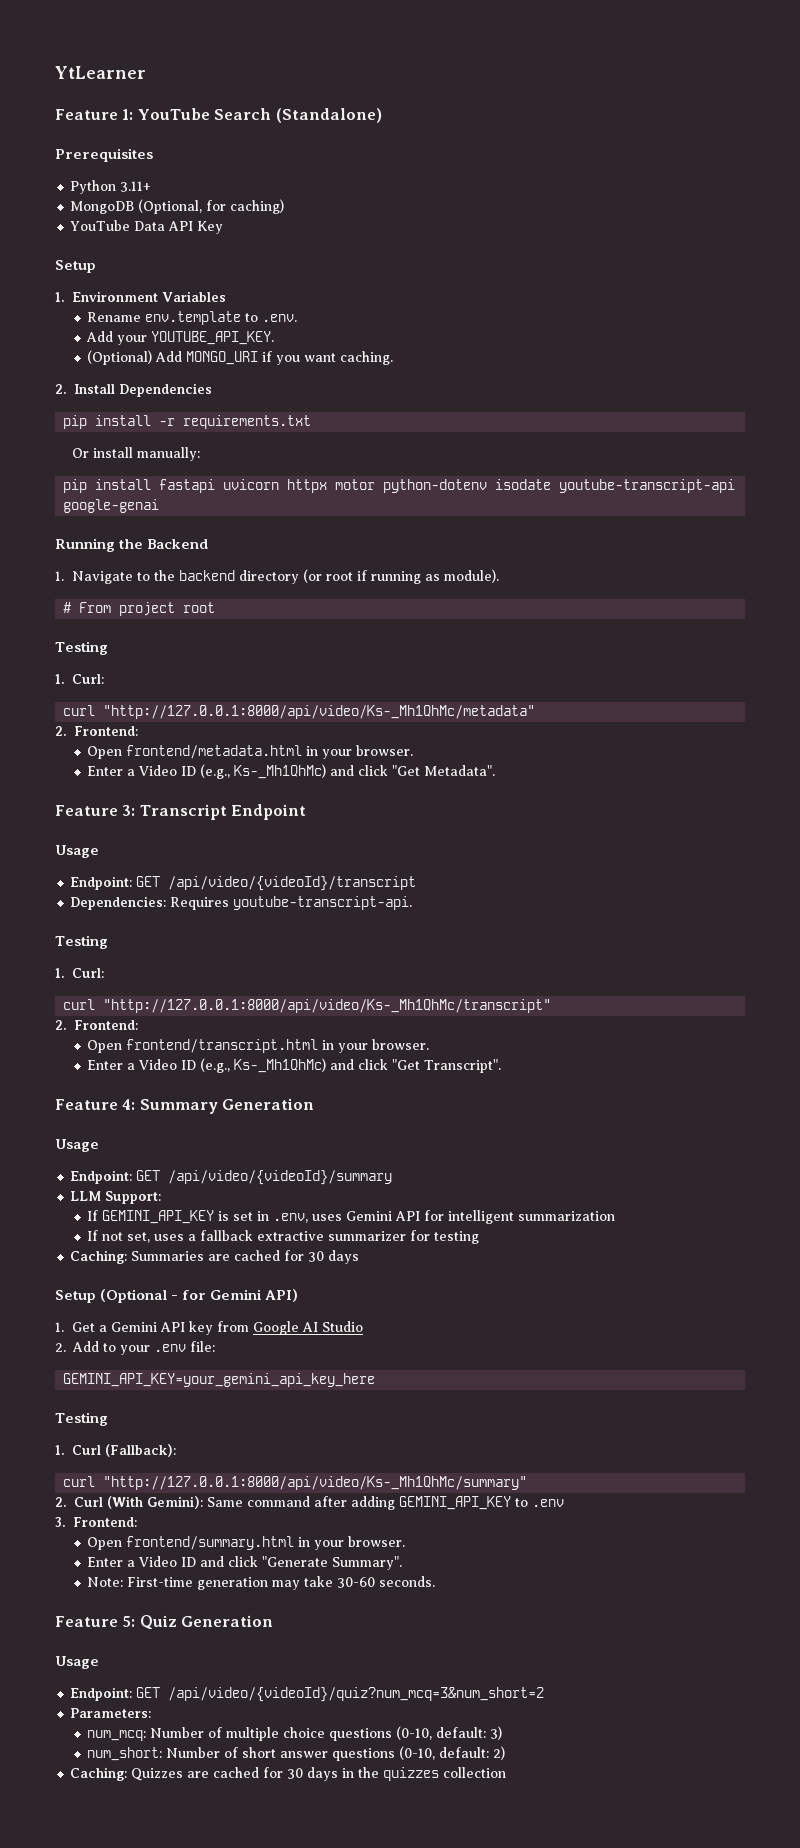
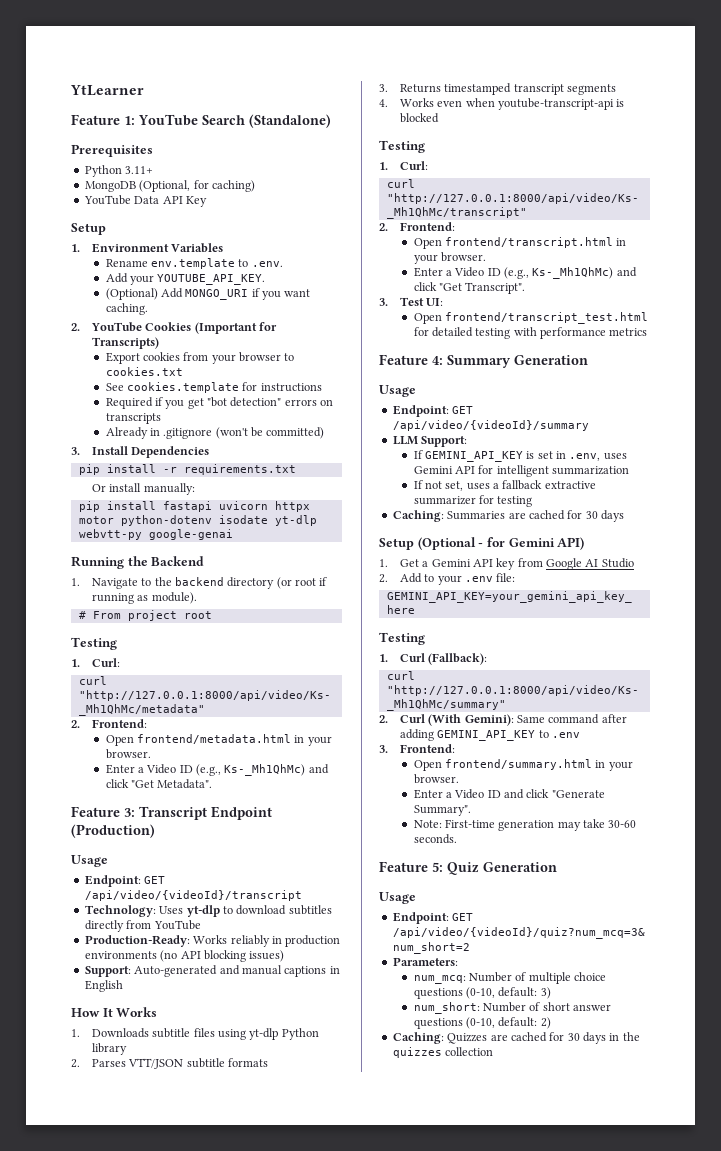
- 2. Install Dependencies
+ 2. YouTube Cookies (Important for Transcripts)
+ Export cookies from your browser to cookies.txt
+ See cookies.template for instructions
+ Required if you get "bot detection" errors on transcripts
+ Already in .gitignore (won't be committed)
+ 3. Install Dependencies
- pip install fastapi uvicorn httpx motor python-dotenv isodate youtube-transcript-api google-genai
+ pip install fastapi uvicorn httpx motor python-dotenv isodate yt-dlp webvtt-py google-genai
- Feature 3: Transcript Endpoint
+ Feature 3: Transcript Endpoint (Production)
- Dependencies: Requires youtube-transcript-api.
+ Technology: Uses yt-dlp to download subtitles directly from YouTube
+ Production-Ready: Works reliably in production environments (no API blocking issues)
+ Support: Auto-generated and manual captions in English
+ How It Works
+ 1. Downloads subtitle files using yt-dlp Python library
+ 2. Parses VTT/JSON subtitle formats
+ 3. Returns timestamped transcript segments
+ 4. Works even when youtube-transcript-api is blocked
+ 3. Test UI:
+ Open frontend/transcript_test.html for detailed testing with performance metrics

